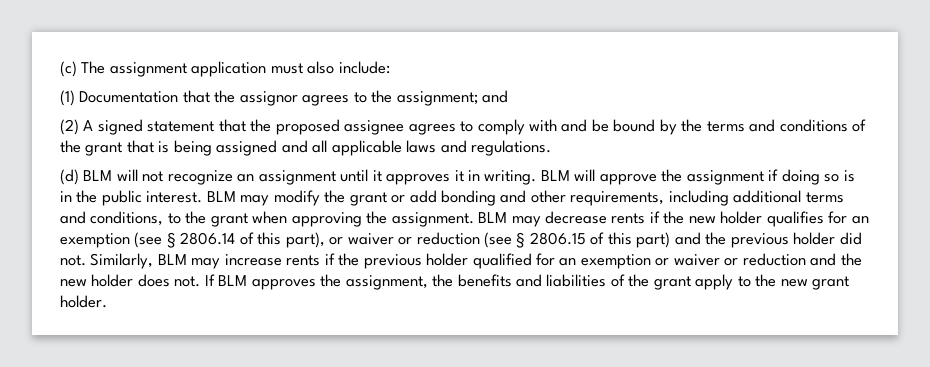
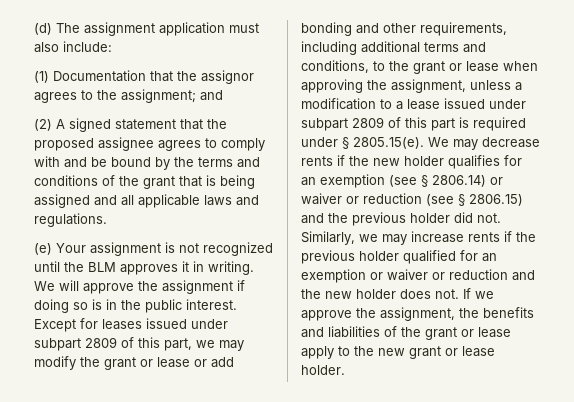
- (c) The assignment application must also include:
+ (d) The assignment application must also include:
- (d) BLM will not recognize an assignment until it approves it in writing.
+ (e) Your assignment is not recognized until the BLM approves it in writing.
- BLM will approve the assignment if doing so is in the public interest.
+ We will approve the assignment if doing so is in the public interest.
- BLM may modify the grant or add bonding and other requirements, including additional terms and conditions, to the grant when approving the assignment. BLM may decrease rents if the new holder qualifies for an exemption (see § 2806.14 of this part), or waiver or reduction (see § 2806.15 of this part) and the previous holder did not.
+ Except for leases issued under subpart 2809 of this part, we may modify the grant or lease or add bonding and other requirements, including additional terms and conditions, to the grant or lease when approving the assignment, unless a modification to a lease issued under subpart 2809 of this part is required under § 2805.15(e). We may decrease rents if the new holder qualifies for an exemption (see § 2806.14) or waiver or reduction (see § 2806.15) and the previous holder did not.
- Similarly, BLM may increase rents if the previous holder qualified for an exemption or waiver or reduction and the new holder does not.
+ Similarly, we may increase rents if the previous holder qualified for an exemption or waiver or reduction and the new holder does not.
- If BLM approves the assignment, the benefits and liabilities of the grant apply to the new grant holder.
+ If we approve the assignment, the benefits and liabilities of the grant or lease apply to the new grant or lease holder.

